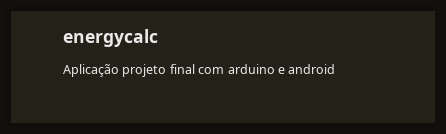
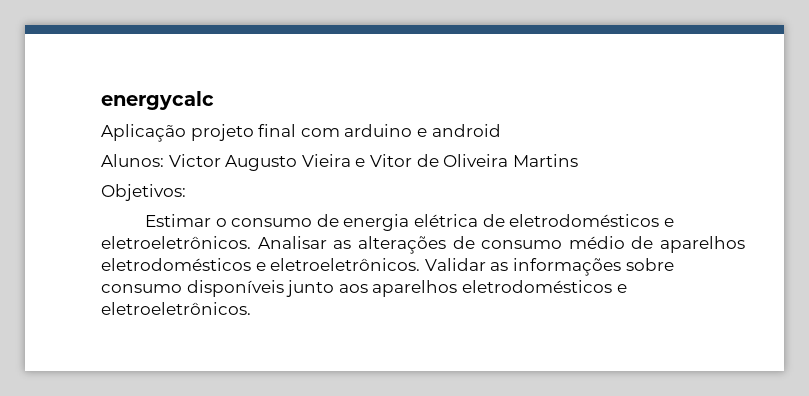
+ Alunos: Victor Augusto Vieira e Vitor de Oliveira Martins
+ Objetivos:
+ Estimar o consumo de energia elétrica de eletrodomésticos e eletroeletrônicos. Analisar as alterações de consumo médio de aparelhos eletrodomésticos e eletroeletrônicos. Validar as informações sobre consumo disponíveis junto aos aparelhos eletrodomésticos e eletroeletrônicos.

